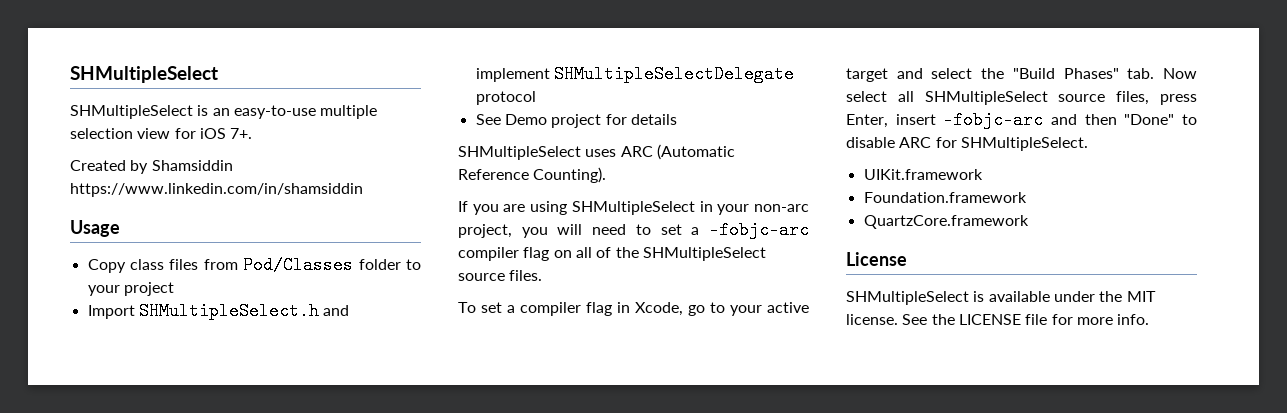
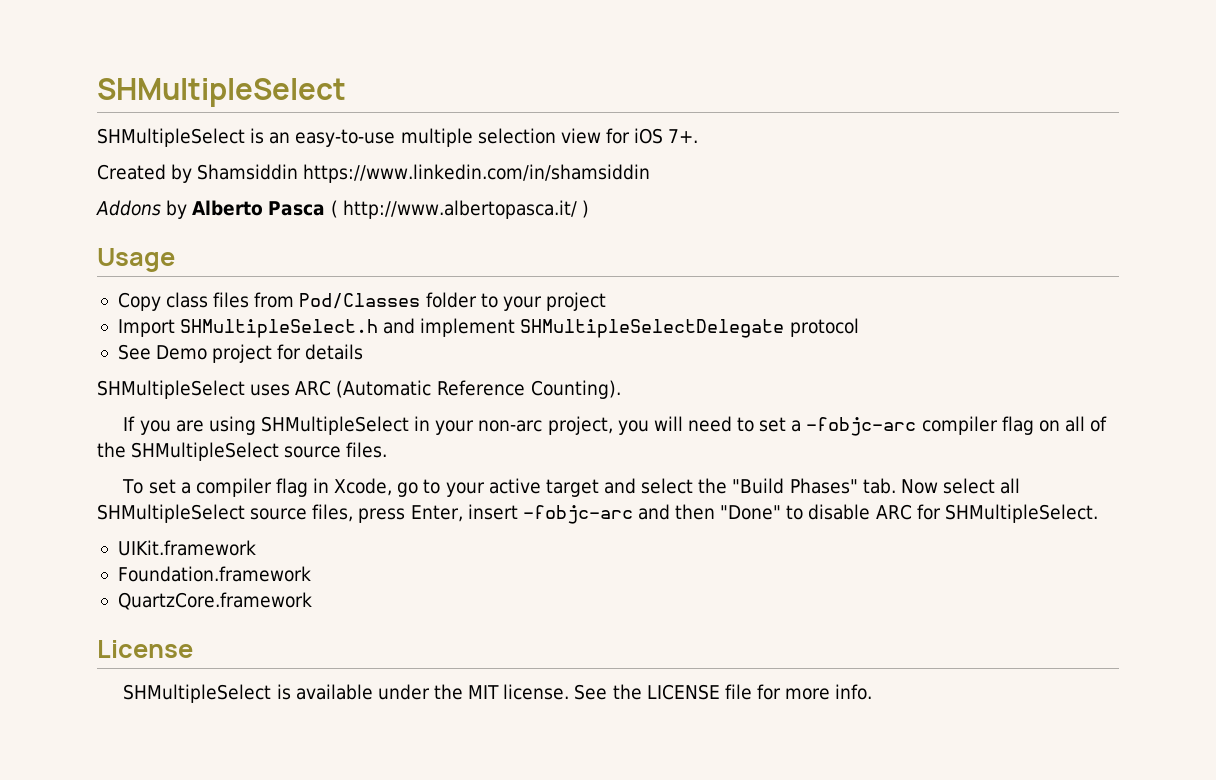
+ Addons by Alberto Pasca ( http://www.albertopasca.it/ )

